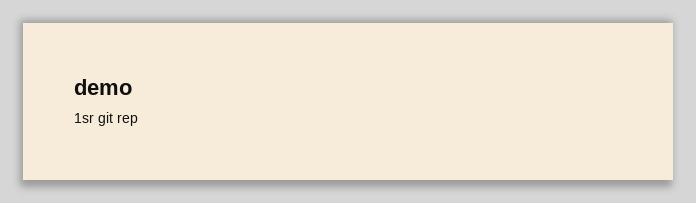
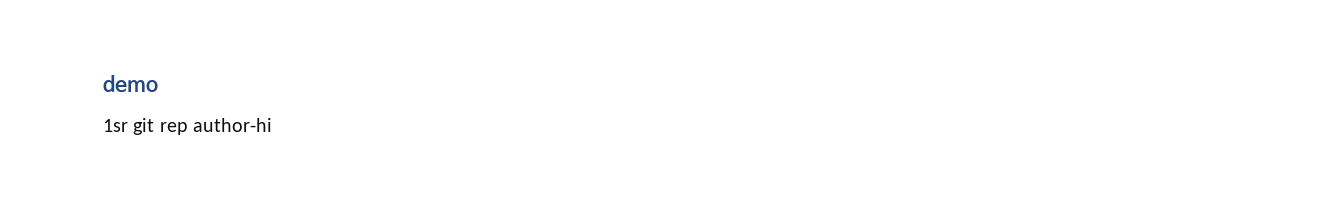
- 1sr git rep
+ 1sr git rep author-hi

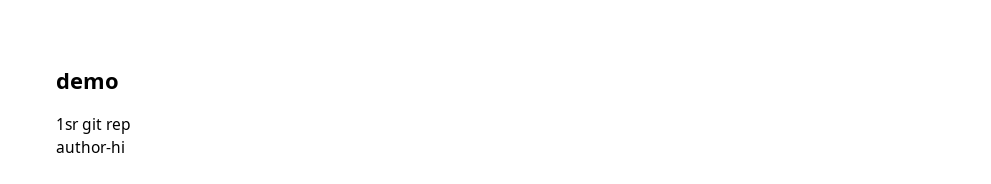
- 1sr git rep author-hi
+ 1sr git rep
+ author-hi

